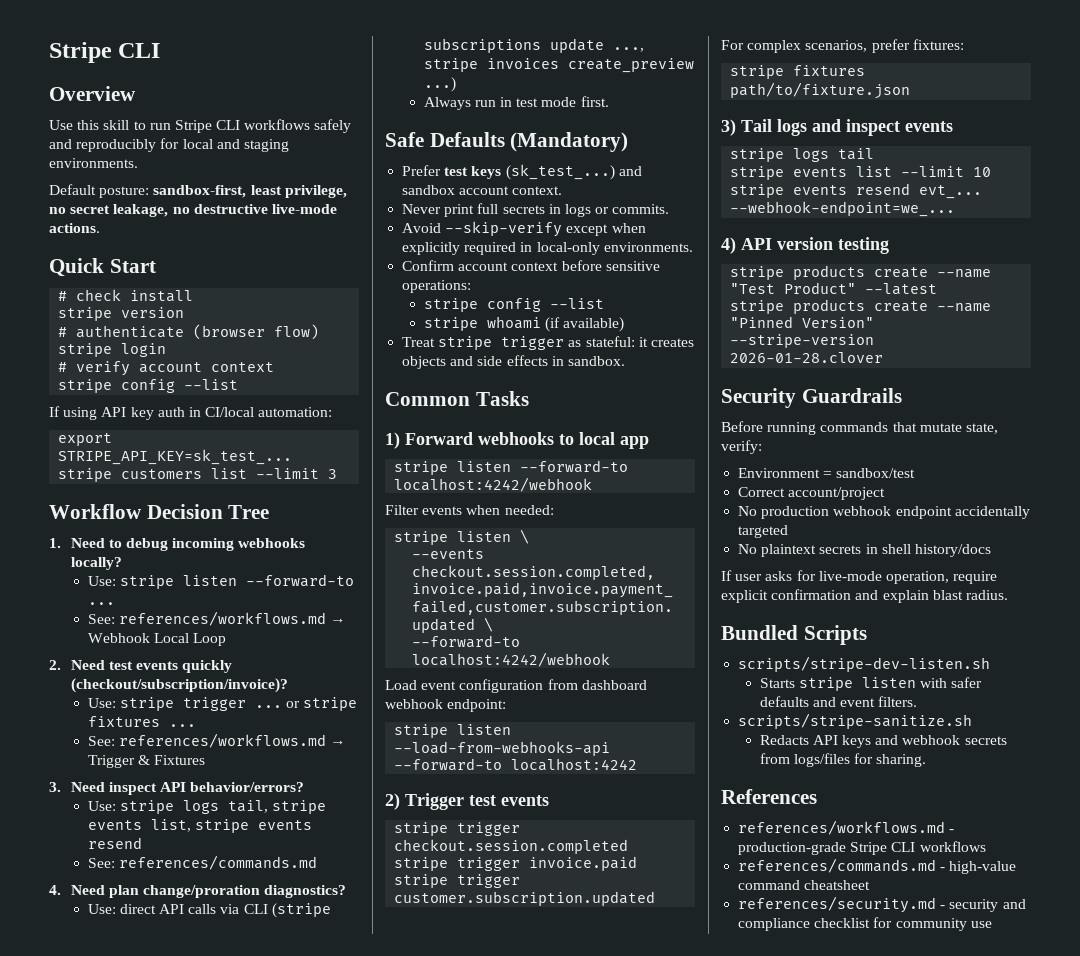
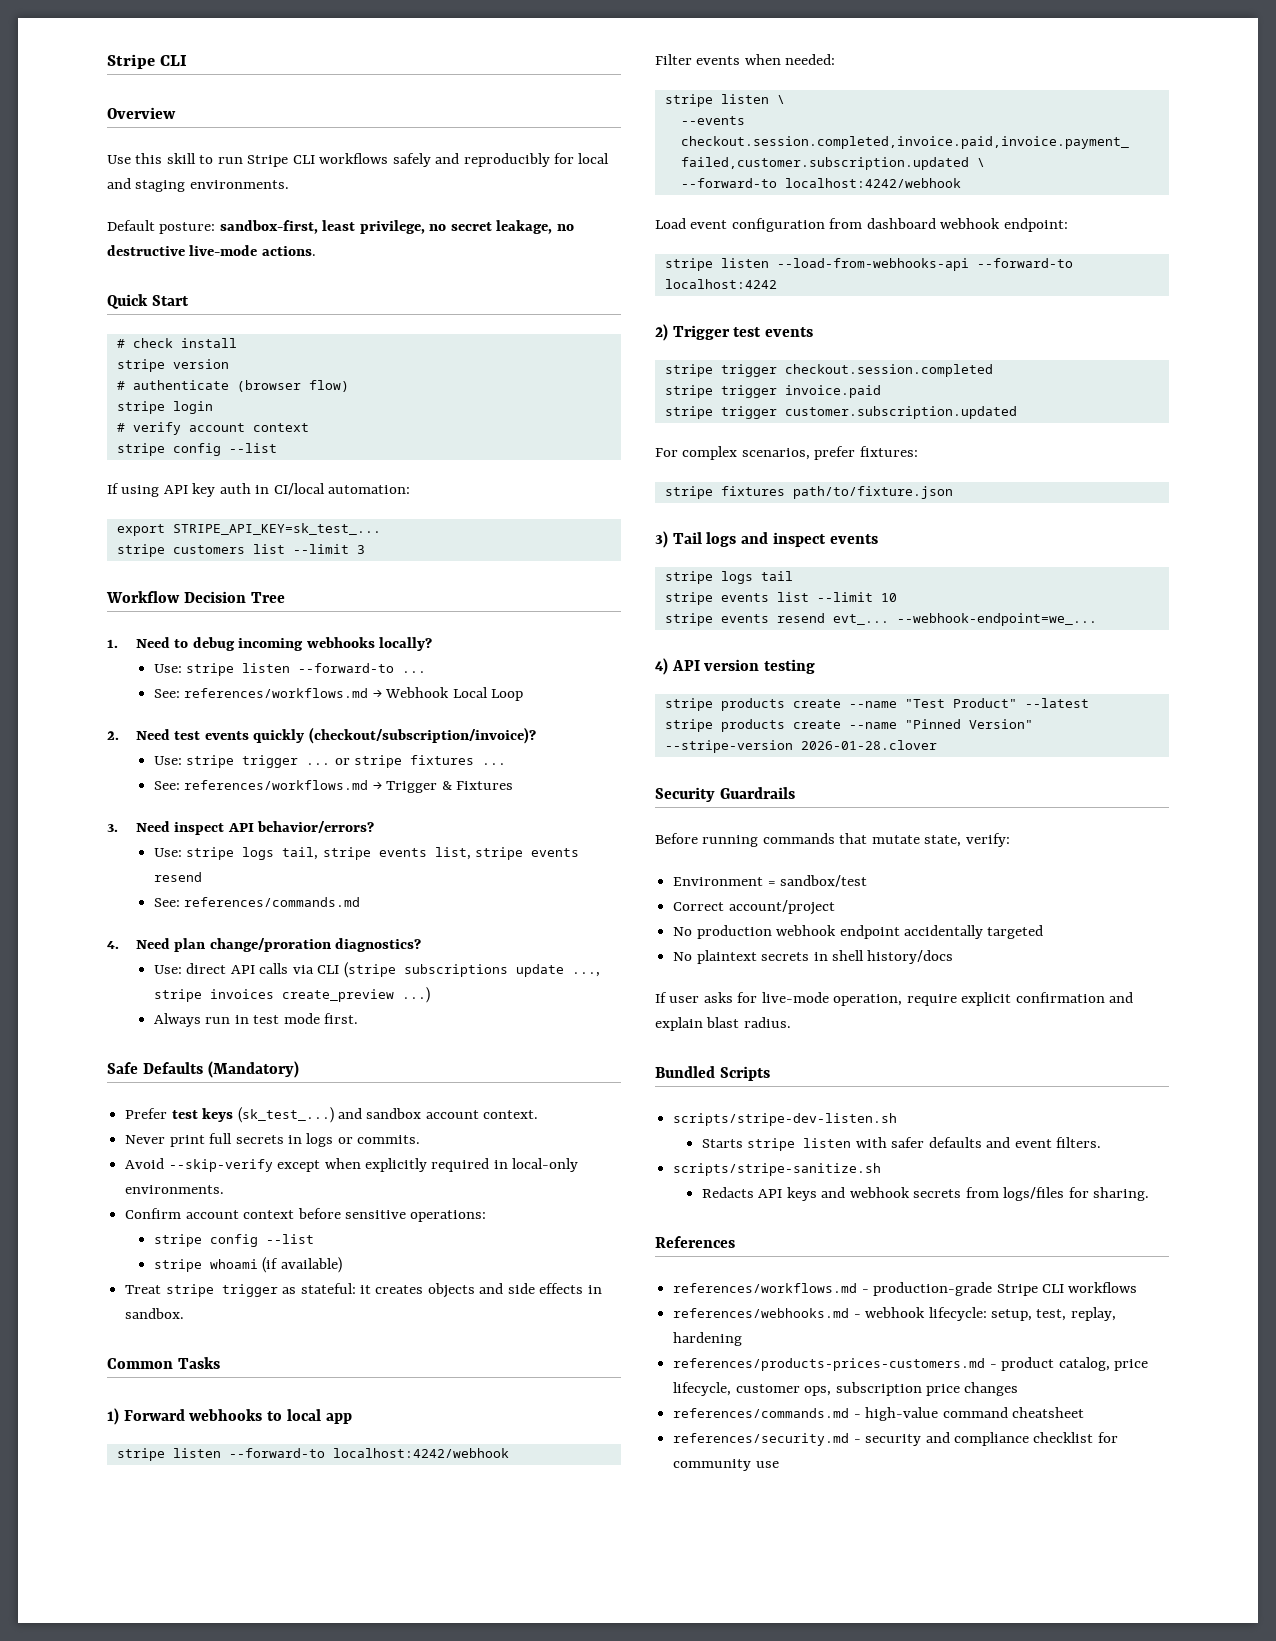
+ references/webhooks.md - webhook lifecycle: setup, test, replay, hardening
+ references/products-prices-customers.md - product catalog, price lifecycle, customer ops, subscription price changes

